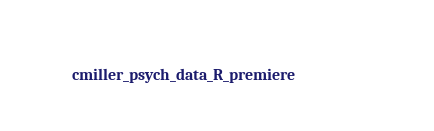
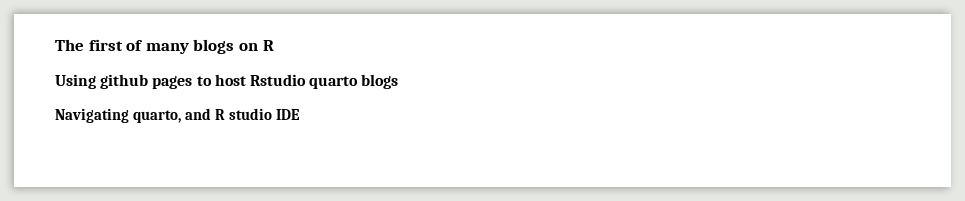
- cmiller_psych_data_R_premiere
+ The first of many blogs on R
+ Using github pages to host Rstudio quarto blogs
+ Navigating quarto, and R studio IDE

